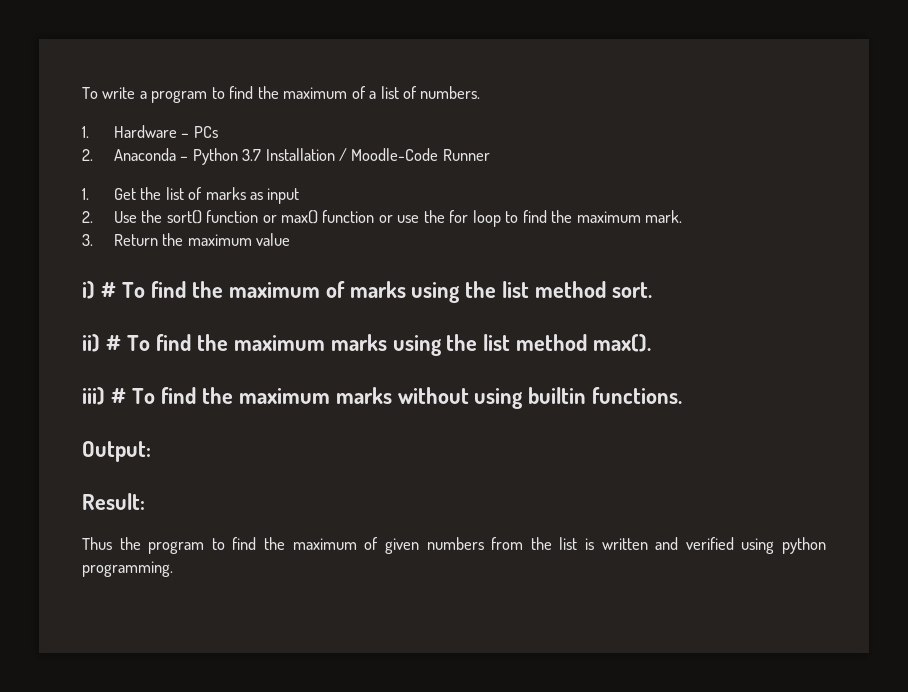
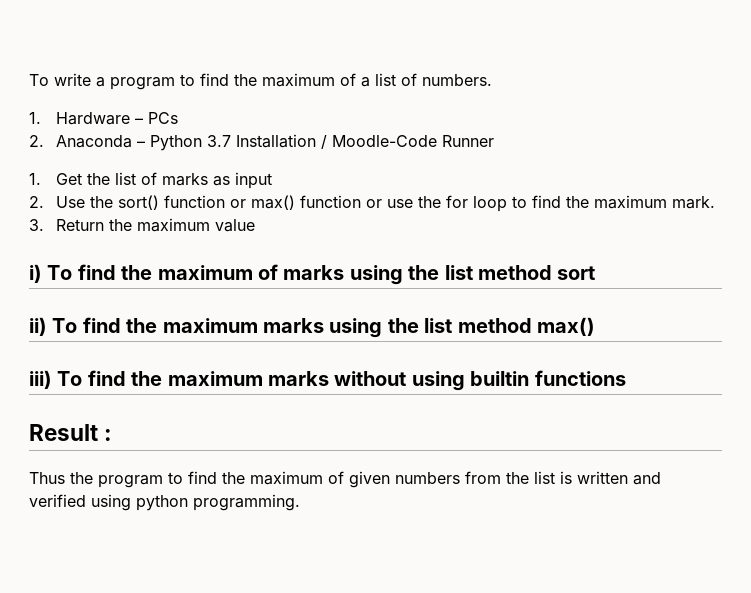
- i) # To find the maximum of marks using the list method sort.
+ i) To find the maximum of marks using the list method sort
- ii) # To find the maximum marks using the list method max().
+ ii) To find the maximum marks using the list method max()
- iii) # To find the maximum marks without using builtin functions.
- Output:
- Result:
+ iii) To find the maximum marks without using builtin functions
+ Result :

